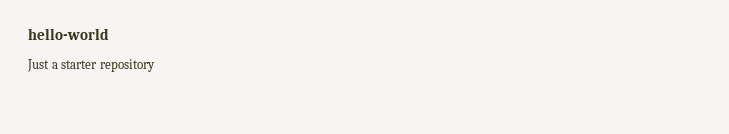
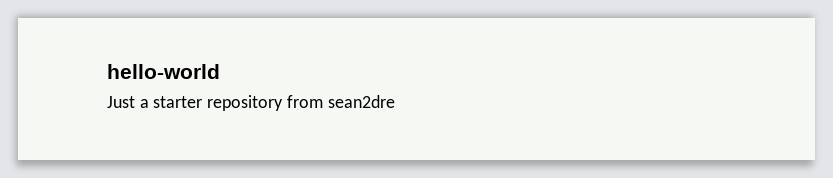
- Just a starter repository
+ Just a starter repository from sean2dre

